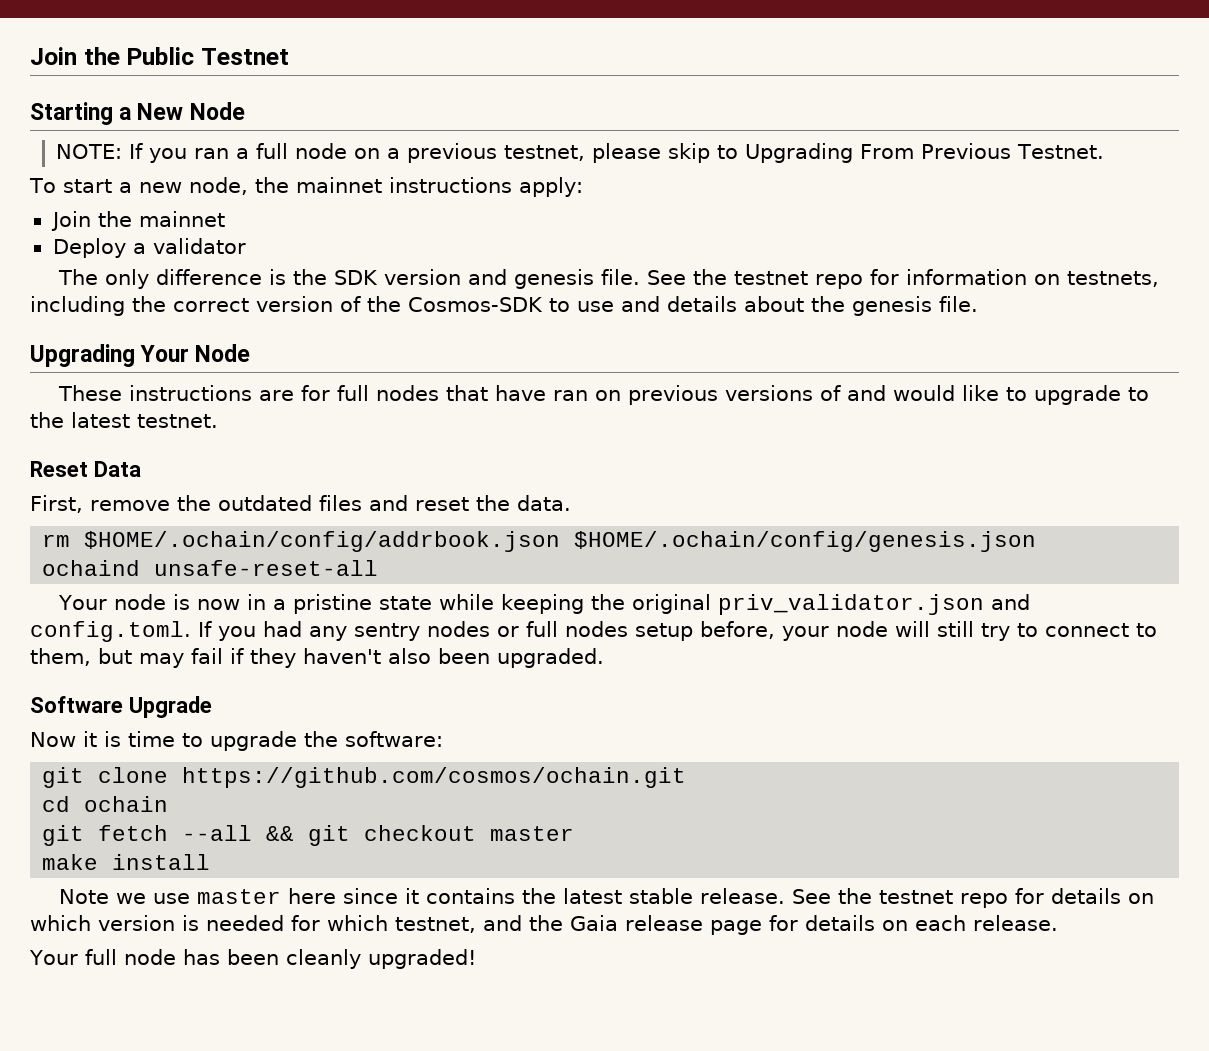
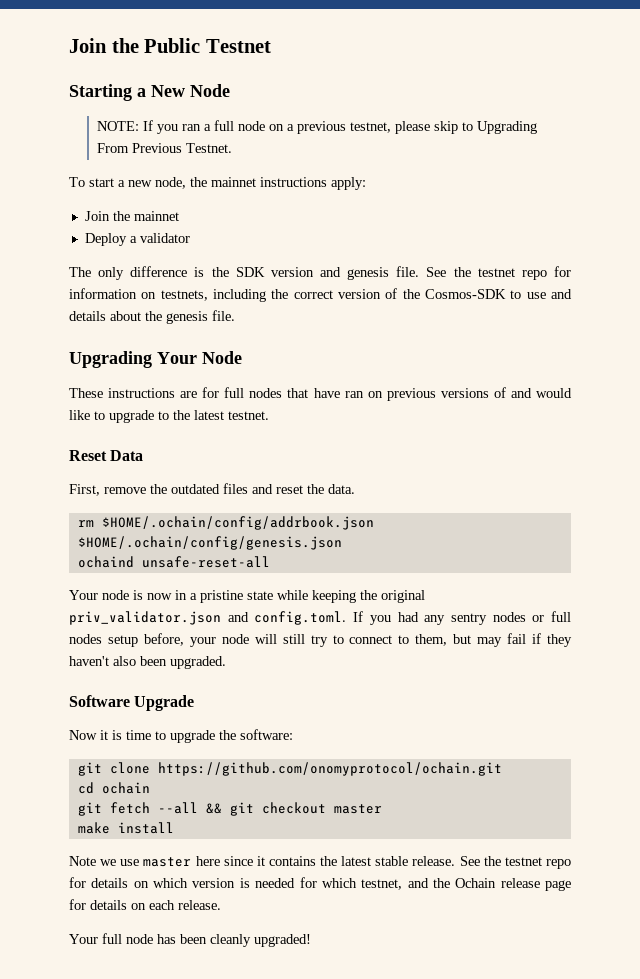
- git clone https://github.com/cosmos/ochain.git
+ git clone https://github.com/onomyprotocol/ochain.git
- See the testnet repo for details on which version is needed for which testnet, and the Gaia release page for details on each release.
+ See the testnet repo for details on which version is needed for which testnet, and the Ochain release page for details on each release.

